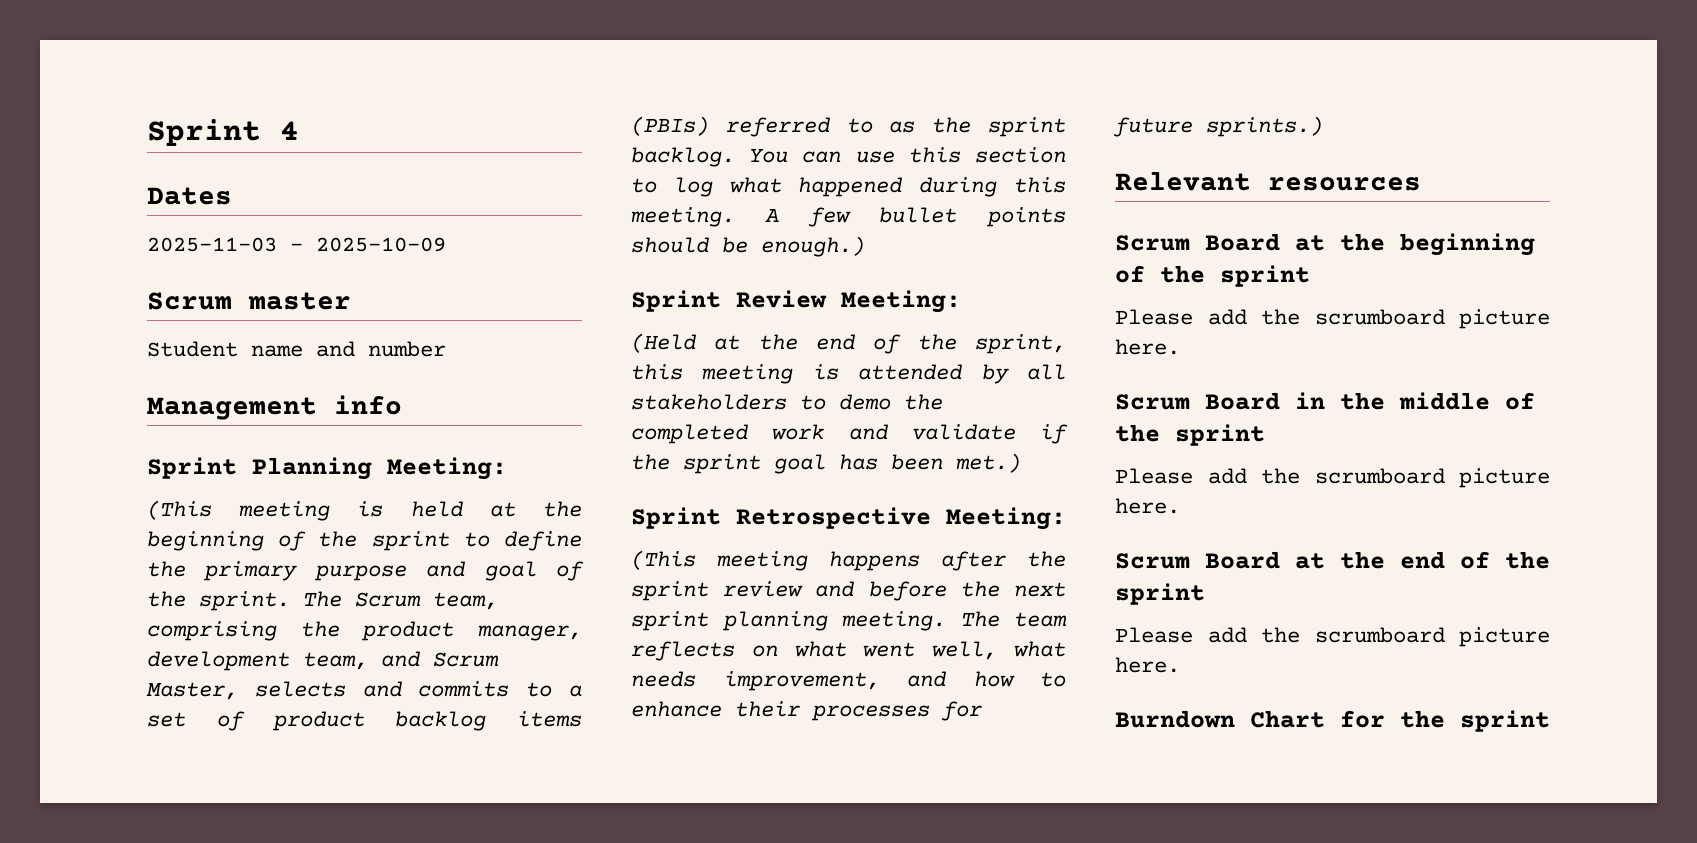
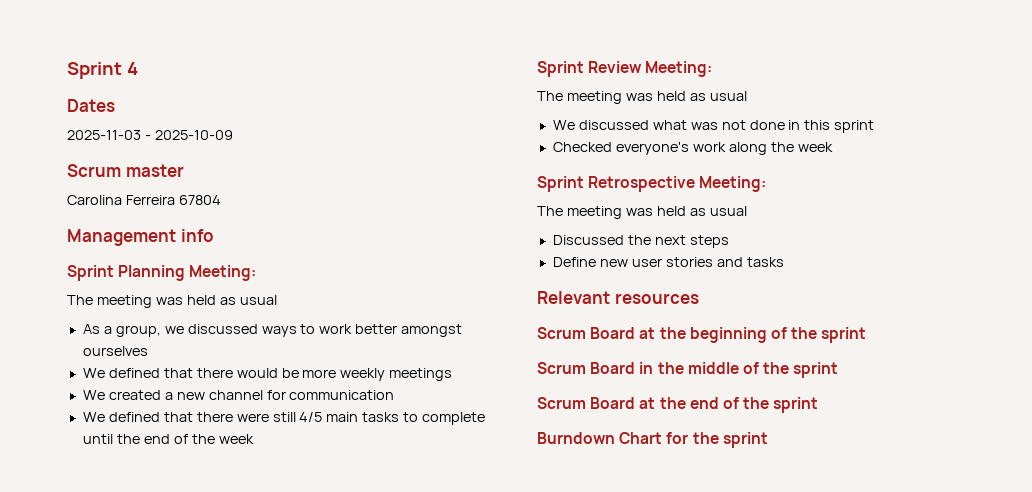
- Student name and number
+ Carolina Ferreira 67804
  Sprint Planning Meeting:
- (This meeting is held at the beginning of the sprint to define the primary purpose and goal of the sprint. The Scrum team, comprising the product manager, development team, and Scrum Master, selects and commits to a set of product backlog items (PBIs) referred to as the sprint backlog. You can use this section to log what happened during this meeting. A few bullet points should be enough.)
+ The meeting was held as usual
+ As a group, we discussed ways to work better amongst ourselves
+ We defined that there would be more weekly meetings
+ We created a new channel for communication
+ We defined that there were still 4/5 main tasks to complete until the end of the week
  Sprint Review Meeting:
- (Held at the end of the sprint, this meeting is attended by all stakeholders to demo the completed work and validate if the sprint goal has been met.)
+ The meeting was held as usual
+ We discussed what was not done in this sprint
+ Checked everyone's work along the week
  Sprint Retrospective Meeting:
- (This meeting happens after the sprint review and before the next sprint planning meeting. The team reflects on what went well, what needs improvement, and how to enhance their processes for future sprints.)
+ The meeting was held as usual
+ Discussed the next steps
+ Define new user stories and tasks
  Scrum Board at the beginning of the sprint
- Please add the scrumboard picture here.
  Scrum Board in the middle of the sprint
- Please add the scrumboard picture here.
  Scrum Board at the end of the sprint
- Please add the scrumboard picture here.

